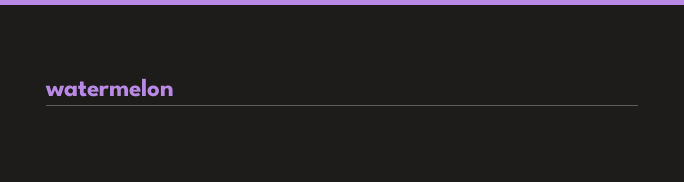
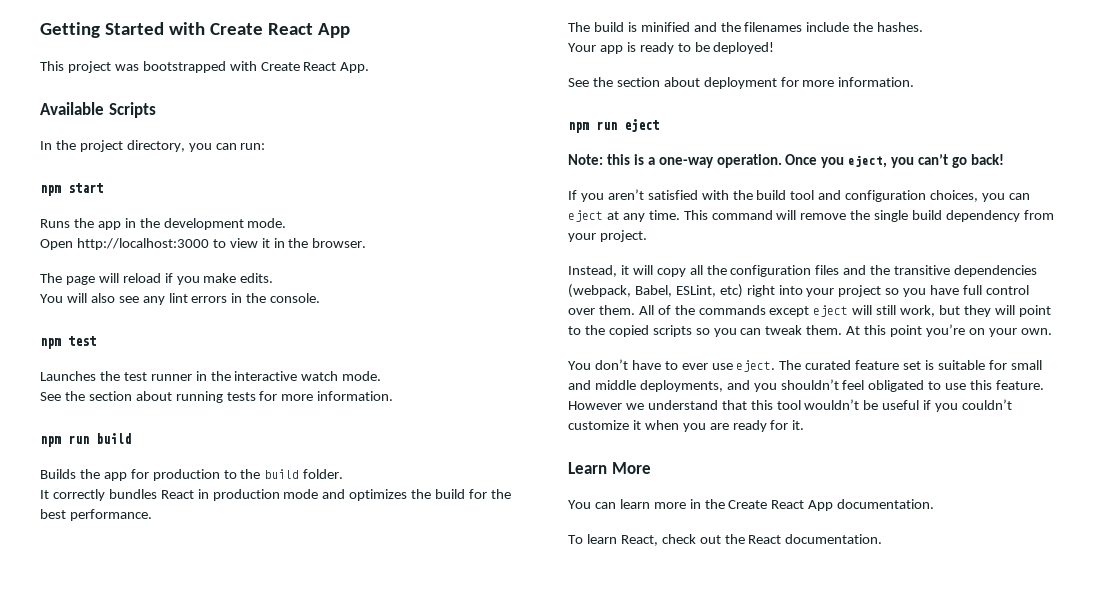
- watermelon
+ Getting Started with Create React App
+ This project was bootstrapped with Create React App.
+ Available Scripts
+ In the project directory, you can run:
+ npm start
+ Runs the app in the development mode.
+ Open http://localhost:3000 to view it in the browser.
+ The page will reload if you make edits.
+ You will also see any lint errors in the console.
+ npm test
+ Launches the test runner in the interactive watch mode.
+ See the section about running tests for more information.
+ npm run build
+ Builds the app for production to the build folder.
+ It correctly bundles React in production mode and optimizes the build for the best performance.
+ The build is minified and the filenames include the hashes.
+ Your app is ready to be deployed!
+ See the section about deployment for more information.
+ npm run eject
+ Note: this is a one-way operation. Once you eject, you can’t go back!
+ If you aren’t satisfied with the build tool and configuration choices, you can eject at any time. This command will remove the single build dependency from your project.
+ Instead, it will copy all the configuration files and the transitive dependencies (webpack, Babel, ESLint, etc) right into your project so you have full control over them. All of the commands except eject will still work, but they will point to the copied scripts so you can tweak them. At this point you’re on your own.
+ You don’t have to ever use eject. The curated feature set is suitable for small and middle deployments, and you shouldn’t feel obligated to use this feature. However we understand that this tool wouldn’t be useful if you couldn’t customize it when you are ready for it.
+ Learn More
+ You can learn more in the Create React App documentation.
+ To learn React, check out the React documentation.

